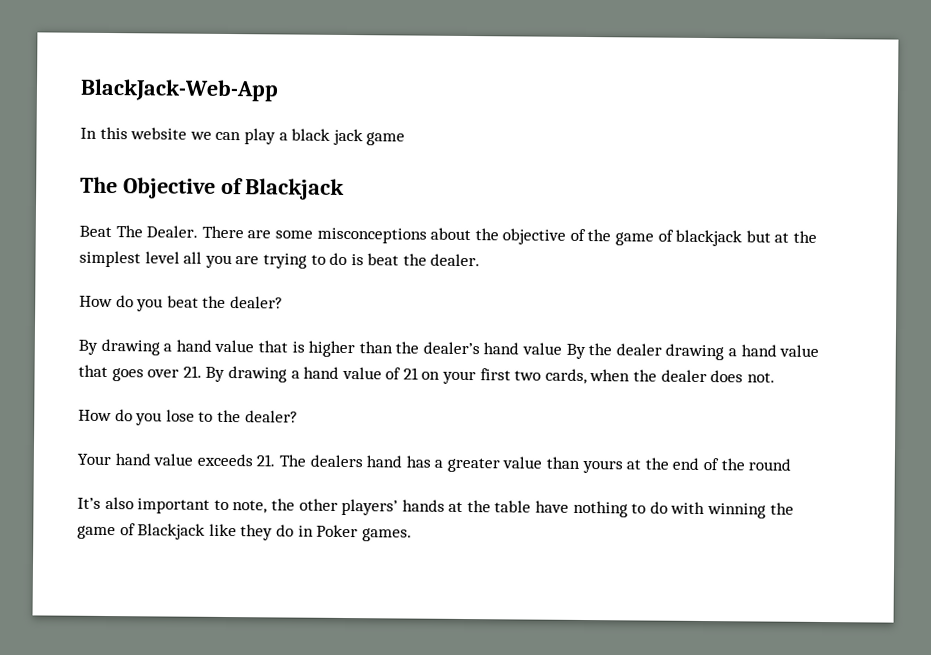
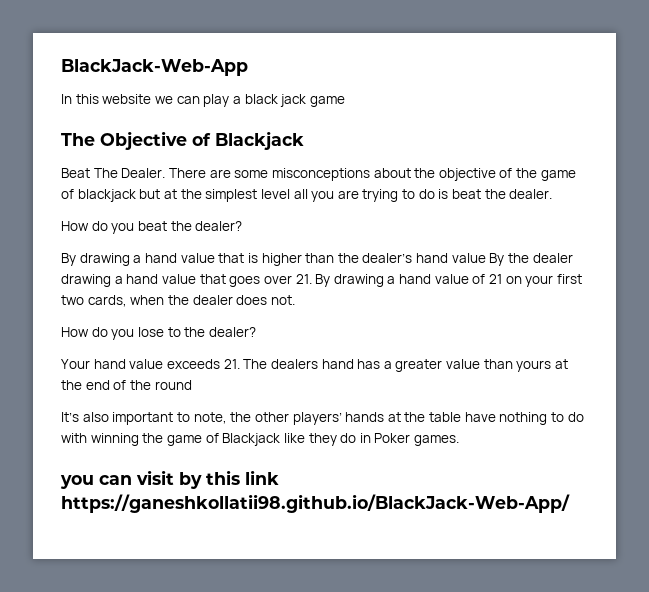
+ you can visit by this link https://ganeshkollatii98.github.io/BlackJack-Web-App/

